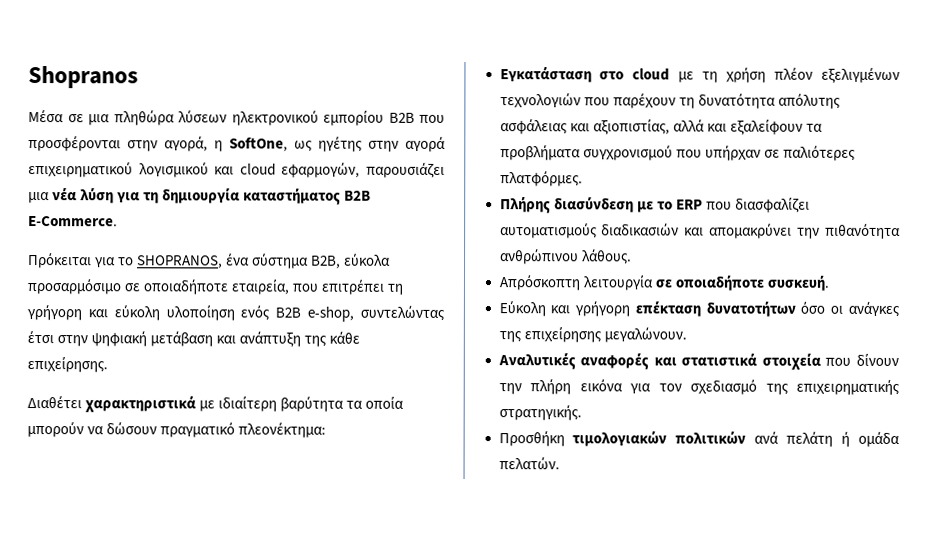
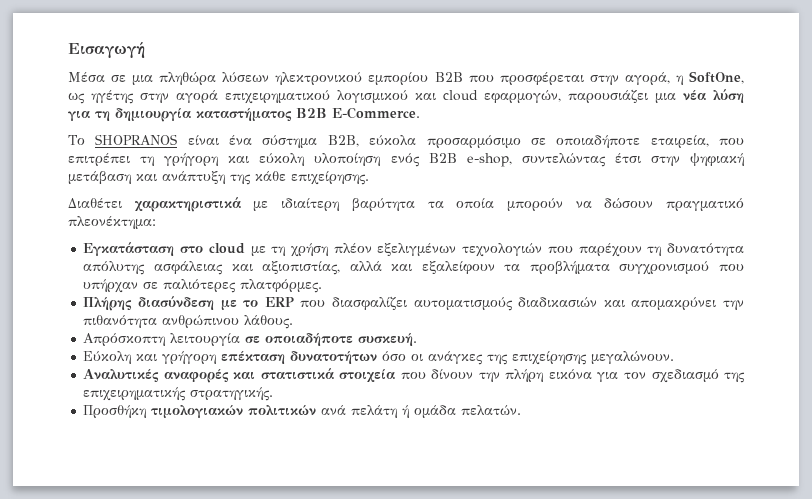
- Shopranos
+ Εισαγωγή
- Μέσα σε μια πληθώρα λύσεων ηλεκτρονικού εμπορίου B2B που προσφέρονται στην αγορά, η SoftOne, ως ηγέτης στην αγορά επιχειρηματικού λογισμικού και cloud εφαρμογών, παρουσιάζει μια νέα λύση για τη δημιουργία καταστήματος Β2Β Ε-Commerce.
+ Μέσα σε μια πληθώρα λύσεων ηλεκτρονικού εμπορίου B2B που προσφέρεται στην αγορά, η SoftOne, ως ηγέτης στην αγορά επιχειρηματικού λογισμικού και cloud εφαρμογών, παρουσιάζει μια νέα λύση για τη δημιουργία καταστήματος Β2Β Ε-Commerce.
- Πρόκειται για το SHOPRANOS, ένα σύστημα Β2Β, εύκολα προσαρμόσιμο σε οποιαδήποτε εταιρεία, που επιτρέπει τη γρήγορη και εύκολη υλοποίηση ενός B2B e-shop, συντελώντας έτσι στην ψηφιακή μετάβαση και ανάπτυξη της κάθε επιχείρησης.
+ Το SHOPRANOS είναι ένα σύστημα Β2Β, εύκολα προσαρμόσιμο σε οποιαδήποτε εταιρεία, που επιτρέπει τη γρήγορη και εύκολη υλοποίηση ενός B2B e-shop, συντελώντας έτσι στην ψηφιακή μετάβαση και ανάπτυξη της κάθε επιχείρησης.

